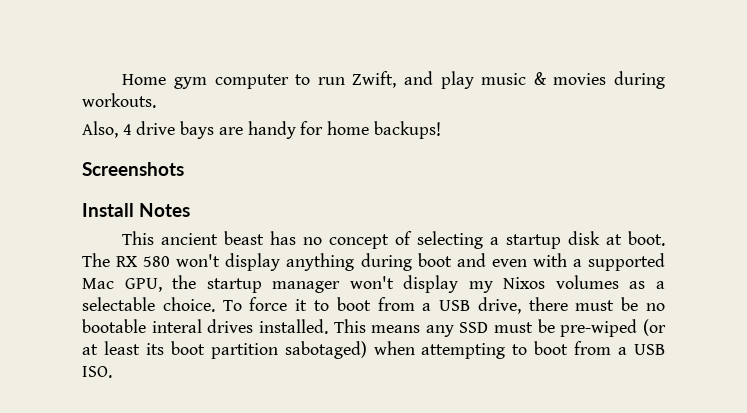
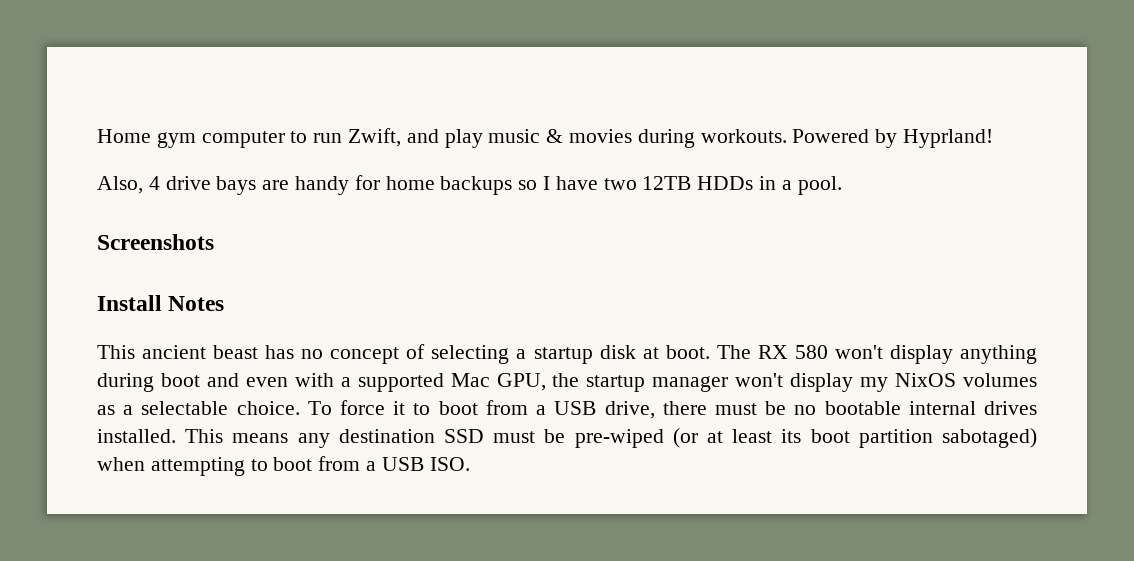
+ Powered by Hyprland!
- Also, 4 drive bays are handy for home backups!
+ Also, 4 drive bays are handy for home backups so I have two 12TB HDDs in a pool.
- The RX 580 won't display anything during boot and even with a supported Mac GPU, the startup manager won't display my Nixos volumes as a selectable choice.
+ The RX 580 won't display anything during boot and even with a supported Mac GPU, the startup manager won't display my NixOS volumes as a selectable choice.
- To force it to boot from a USB drive, there must be no bootable interal drives installed.
+ To force it to boot from a USB drive, there must be no bootable internal drives installed.
- This means any SSD must be pre-wiped (or at least its boot partition sabotaged) when attempting to boot from a USB ISO.
+ This means any destination SSD must be pre-wiped (or at least its boot partition sabotaged) when attempting to boot from a USB ISO.

